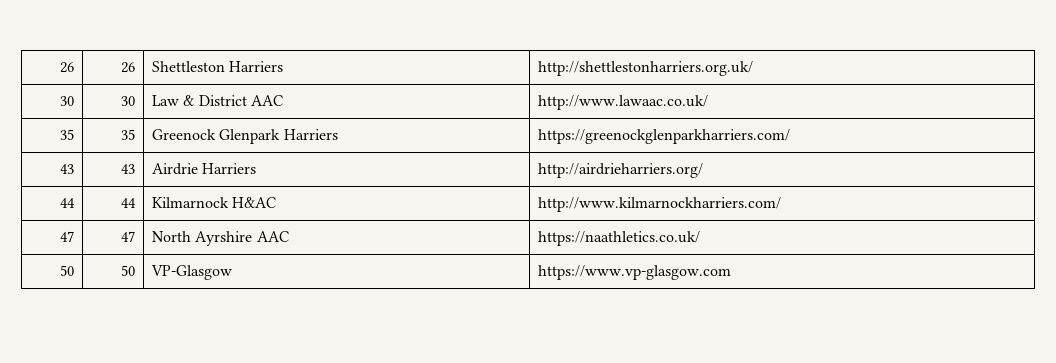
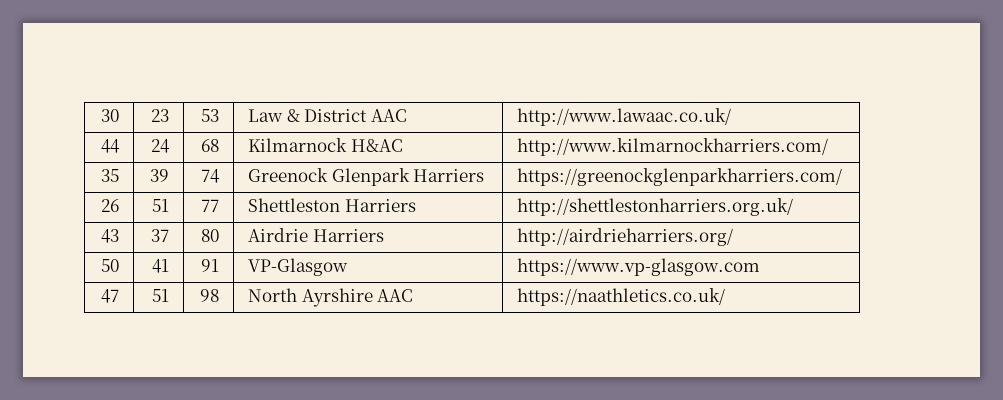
- 26 | 26 | Shettleston Harriers | http://shettlestonharriers.org.uk/
- 30 | 30 | Law & District AAC | http://www.lawaac.co.uk/
+ 30 | 23 | 53 | Law & District AAC | http://www.lawaac.co.uk/
- 35 | 35 | Greenock Glenpark Harriers | https://greenockglenparkharriers.com/
+ 44 | 24 | 68 | Kilmarnock H&AC | http://www.kilmarnockharriers.com/
+ 35 | 39 | 74 | Greenock Glenpark Harriers | https://greenockglenparkharriers.com/
- 43 | 43 | Airdrie Harriers | http://airdrieharriers.org/
+ 26 | 51 | 77 | Shettleston Harriers | http://shettlestonharriers.org.uk/
+ 43 | 37 | 80 | Airdrie Harriers | http://airdrieharriers.org/
- 44 | 44 | Kilmarnock H&AC | http://www.kilmarnockharriers.com/
- 47 | 47 | North Ayrshire AAC | https://naathletics.co.uk/
+ 50 | 41 | 91 | VP-Glasgow | https://www.vp-glasgow.com
+ 47 | 51 | 98 | North Ayrshire AAC | https://naathletics.co.uk/
- 50 | 50 | VP-Glasgow | https://www.vp-glasgow.com

